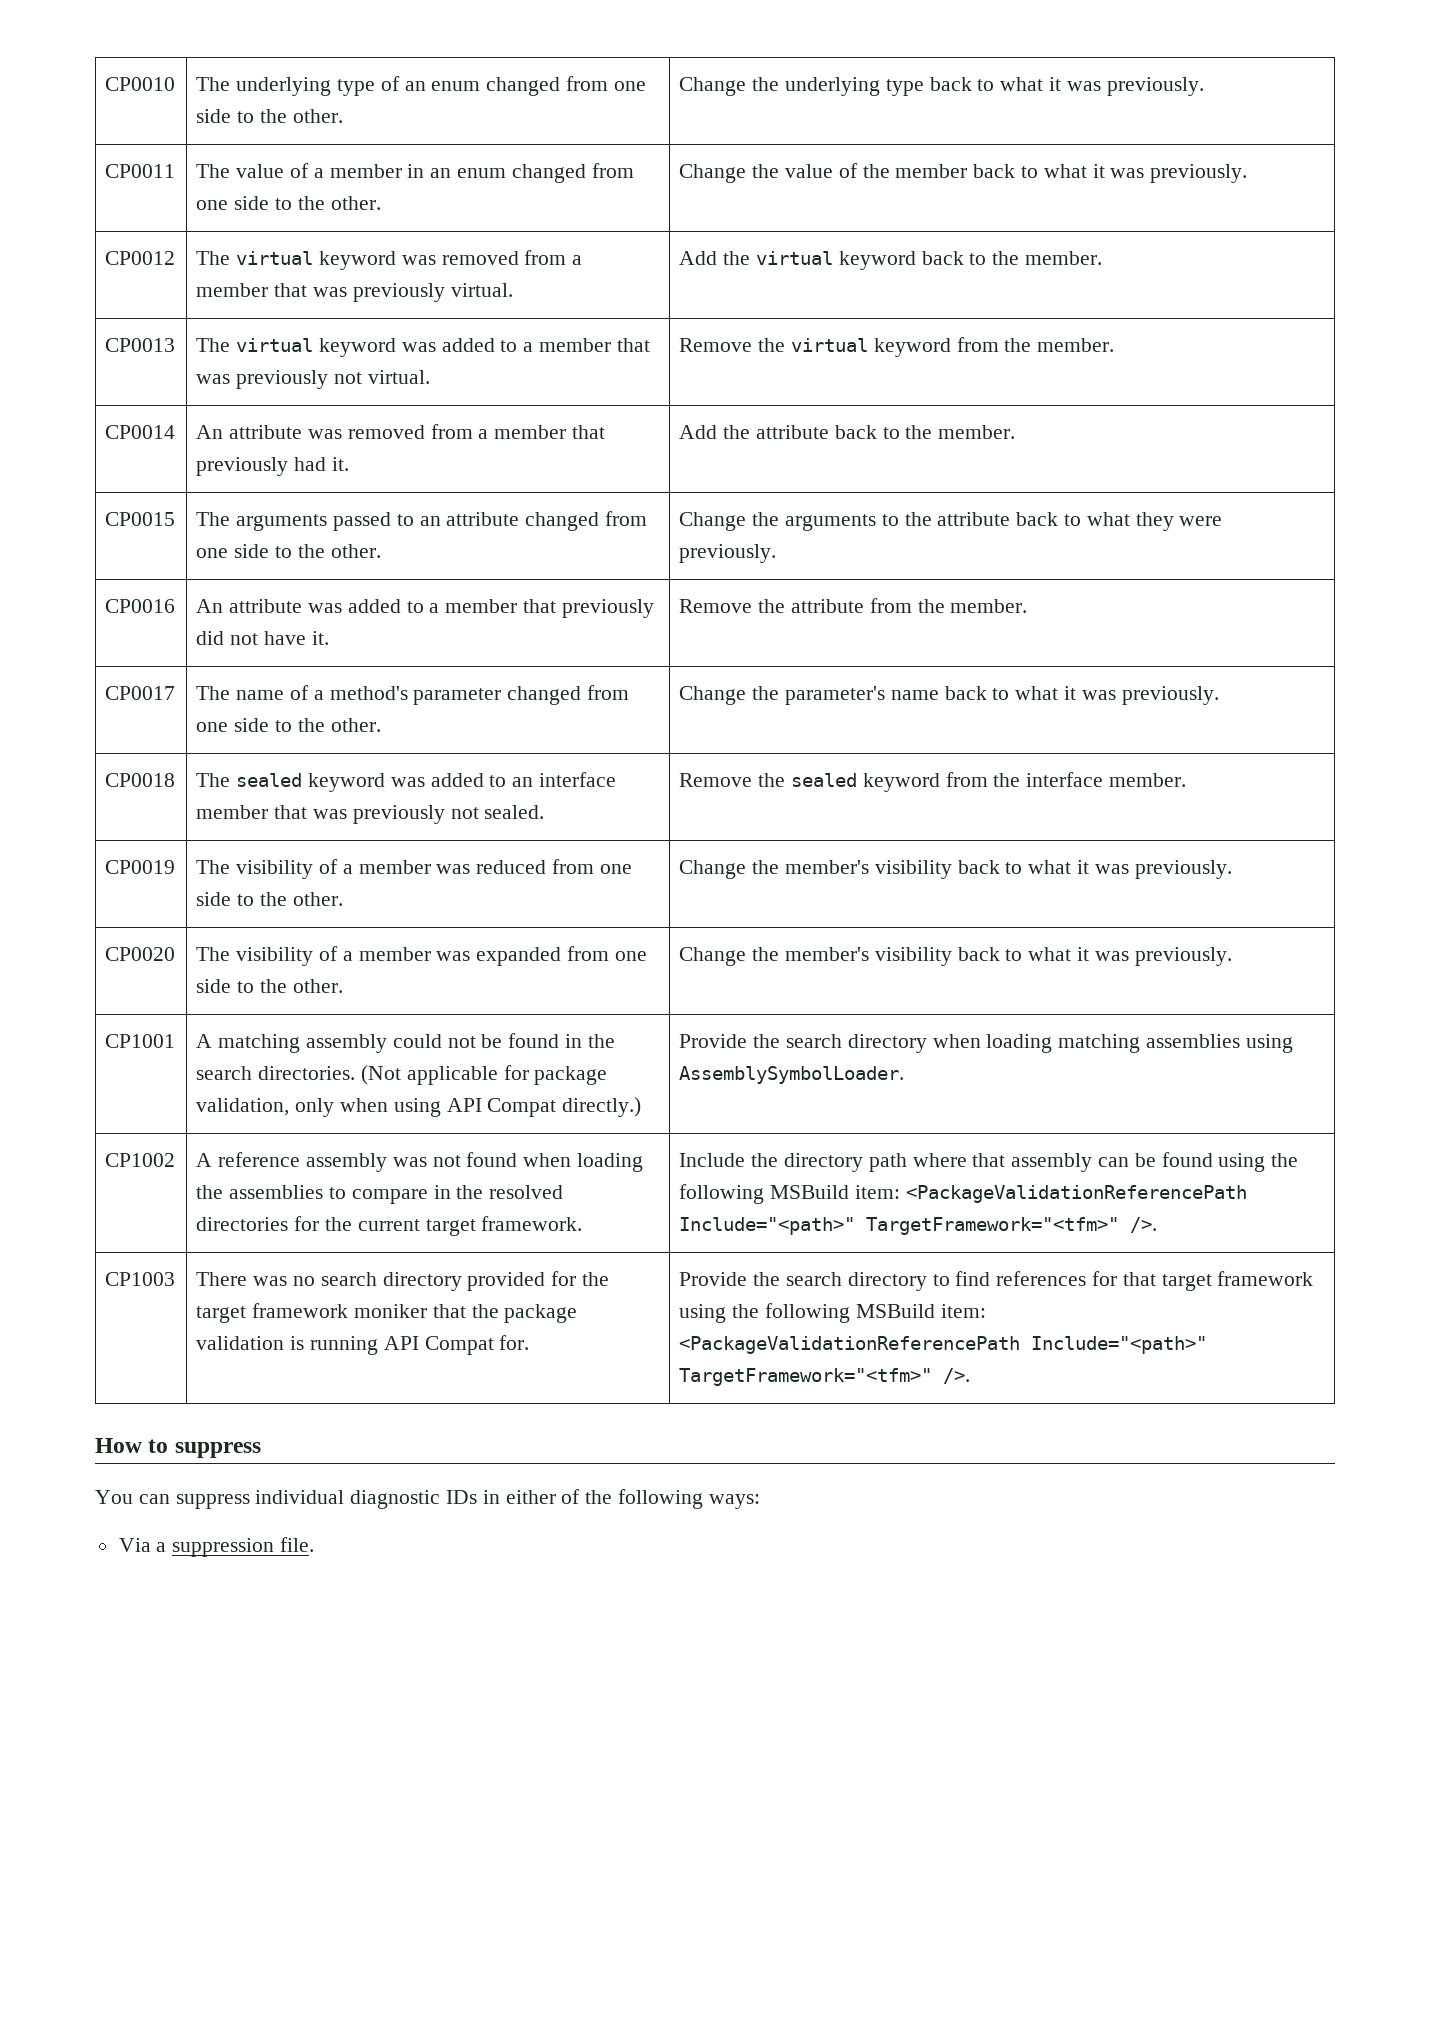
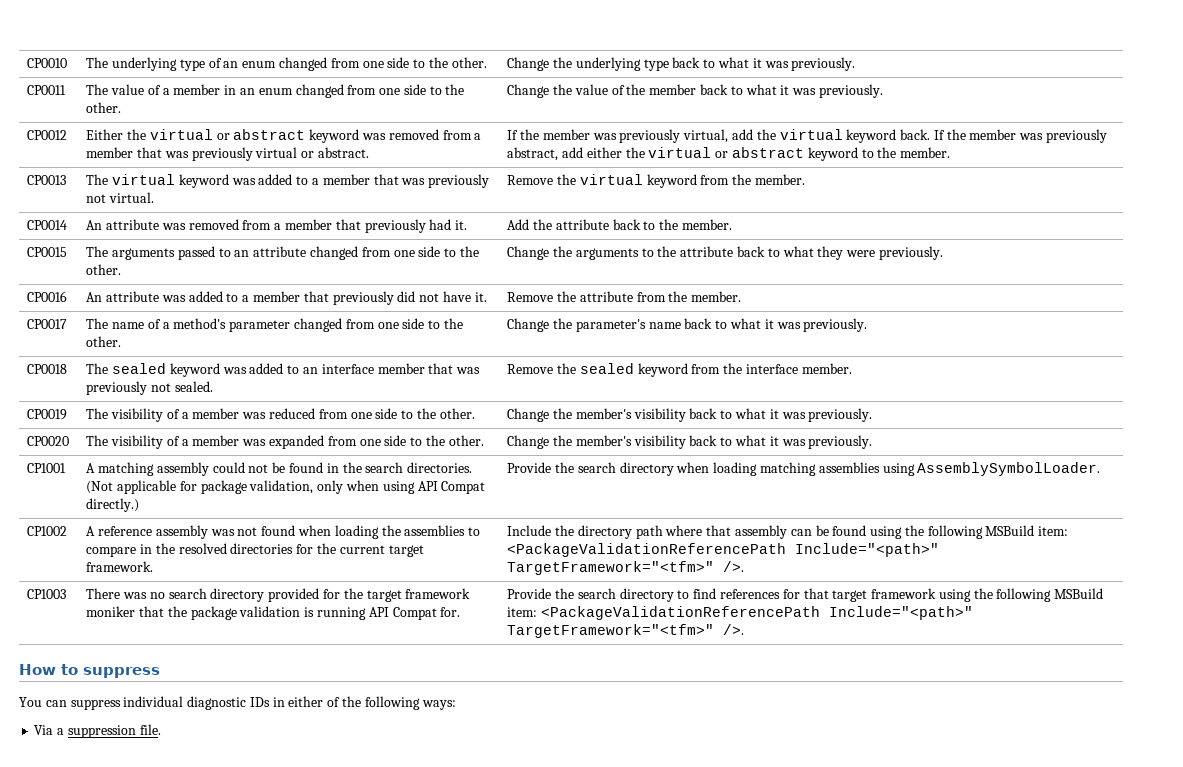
- The virtual keyword was removed from a member that was previously virtual. | Add the virtual keyword back to the member.
+ Either the virtual or abstract keyword was removed from a member that was previously virtual or abstract. | If the member was previously virtual, add the virtual keyword back. If the member was previously abstract, add either the virtual or abstract keyword to the member.

